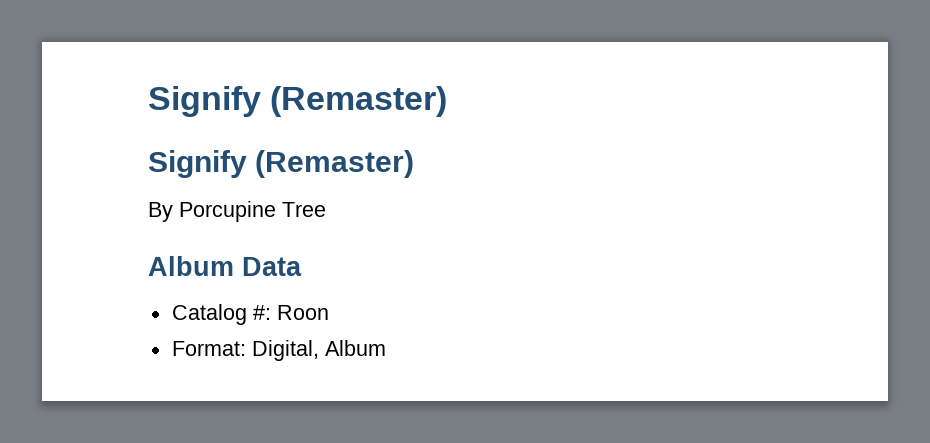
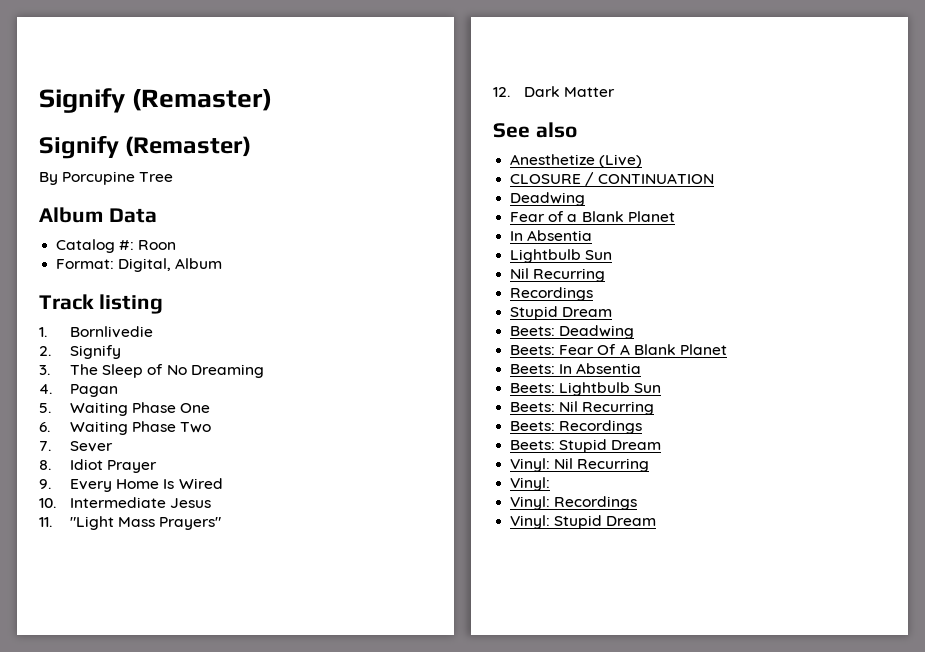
+ Track listing
+ 1. Bornlivedie
+ 2. Signify
+ 3. The Sleep of No Dreaming
+ 4. Pagan
+ 5. Waiting Phase One
+ 6. Waiting Phase Two
+ 7. Sever
+ 8. Idiot Prayer
+ 9. Every Home Is Wired
+ 10. Intermediate Jesus
+ 11. "Light Mass Prayers"
+ 12. Dark Matter
+ See also
+ Anesthetize (Live)
+ CLOSURE / CONTINUATION
+ Deadwing
+ Fear of a Blank Planet
+ In Absentia
+ Lightbulb Sun
+ Nil Recurring
+ Recordings
+ Stupid Dream
+ Beets: Deadwing
+ Beets: Fear Of A Blank Planet
+ Beets: In Absentia
+ Beets: Lightbulb Sun
+ Beets: Nil Recurring
+ Beets: Recordings
+ Beets: Stupid Dream
+ Vinyl: Nil Recurring
+ Vinyl:
+ Vinyl: Recordings
+ Vinyl: Stupid Dream

